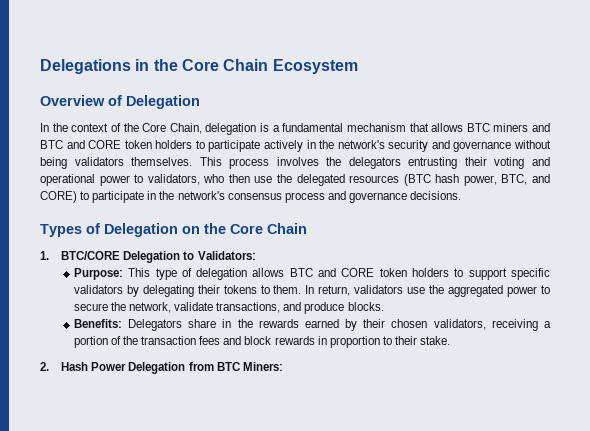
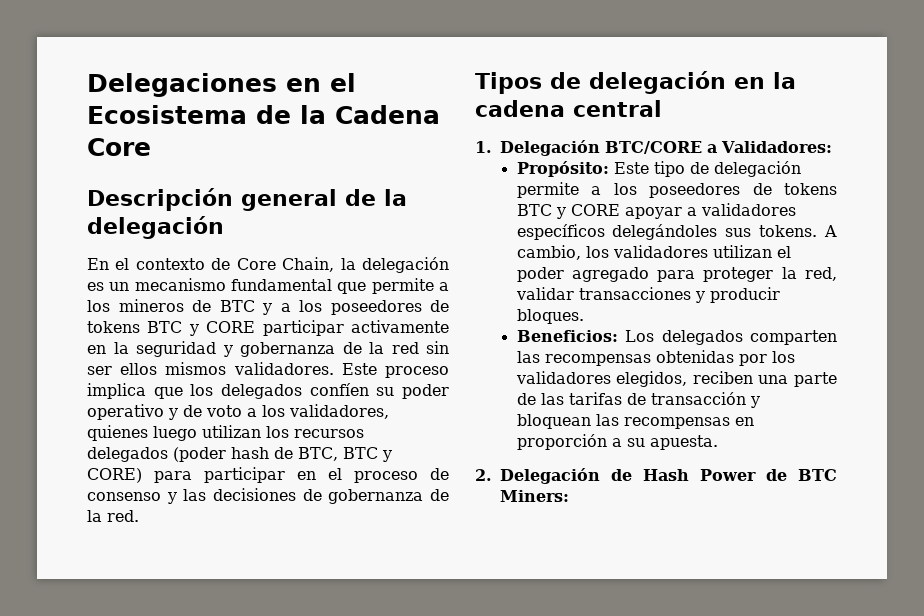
- Delegations in the Core Chain Ecosystem
- Overview of Delegation
- In the context of the Core Chain, delegation is a fundamental mechanism that allows BTC miners and BTC and CORE token holders to participate actively in the network's security and governance without being validators themselves. This process involves the delegators entrusting their voting and operational power to validators, who then use the delegated resources (BTC hash power, BTC, and CORE) to participate in the network's consensus process and governance decisions.
- Types of Delegation on the Core Chain
- 1. BTC/CORE Delegation to Validators:
- Purpose: This type of delegation allows BTC and CORE token holders to support specific validators by delegating their tokens to them. In return, validators use the aggregated power to secure the network, validate transactions, and produce blocks.
- Benefits: Delegators share in the rewards earned by their chosen validators, receiving a portion of the transaction fees and block rewards in proportion to their stake.
- 2. Hash Power Delegation from BTC Miners:
+ Delegaciones en el Ecosistema de la Cadena Core
+ Descripción general de la delegación
+ En el contexto de Core Chain, la delegación es un mecanismo fundamental que permite a los mineros de BTC y a los poseedores de tokens BTC y CORE participar activamente en la seguridad y gobernanza de la red sin ser ellos mismos validadores. Este proceso implica que los delegados confíen su poder operativo y de voto a los validadores, quienes luego utilizan los recursos delegados (poder hash de BTC, BTC y CORE) para participar en el proceso de consenso y las decisiones de gobernanza de la red.
+ Tipos de delegación en la cadena central
+ 1. Delegación BTC/CORE a Validadores:
+ Propósito: Este tipo de delegación permite a los poseedores de tokens BTC y CORE apoyar a validadores específicos delegándoles sus tokens. A cambio, los validadores utilizan el poder agregado para proteger la red, validar transacciones y producir bloques.
+ Beneficios: Los delegados comparten las recompensas obtenidas por los validadores elegidos, reciben una parte de las tarifas de transacción y bloquean las recompensas en proporción a su apuesta.
+ 2. Delegación de Hash Power de BTC Miners:

